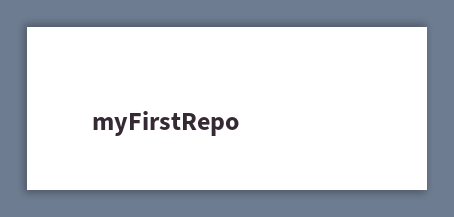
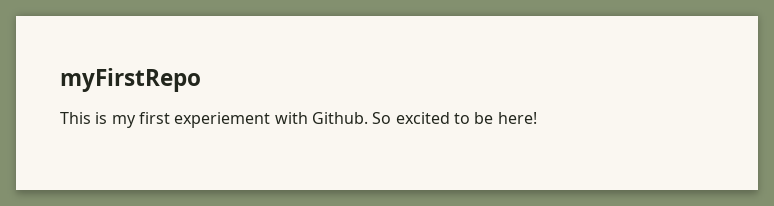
+ This is my first experiement with Github. So excited to be here!

